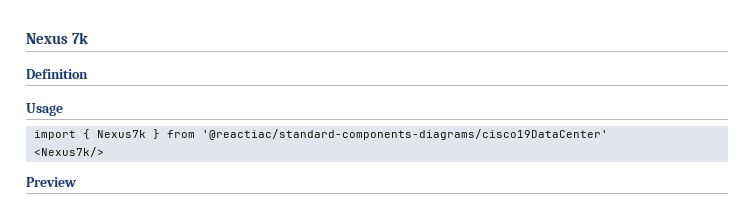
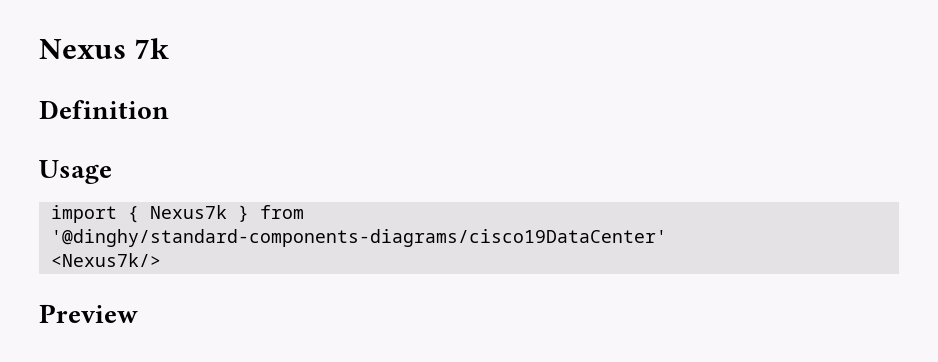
- import { Nexus7k } from '@reactiac/standard-components-diagrams/cisco19DataCenter'
+ import { Nexus7k } from '@dinghy/standard-components-diagrams/cisco19DataCenter'

